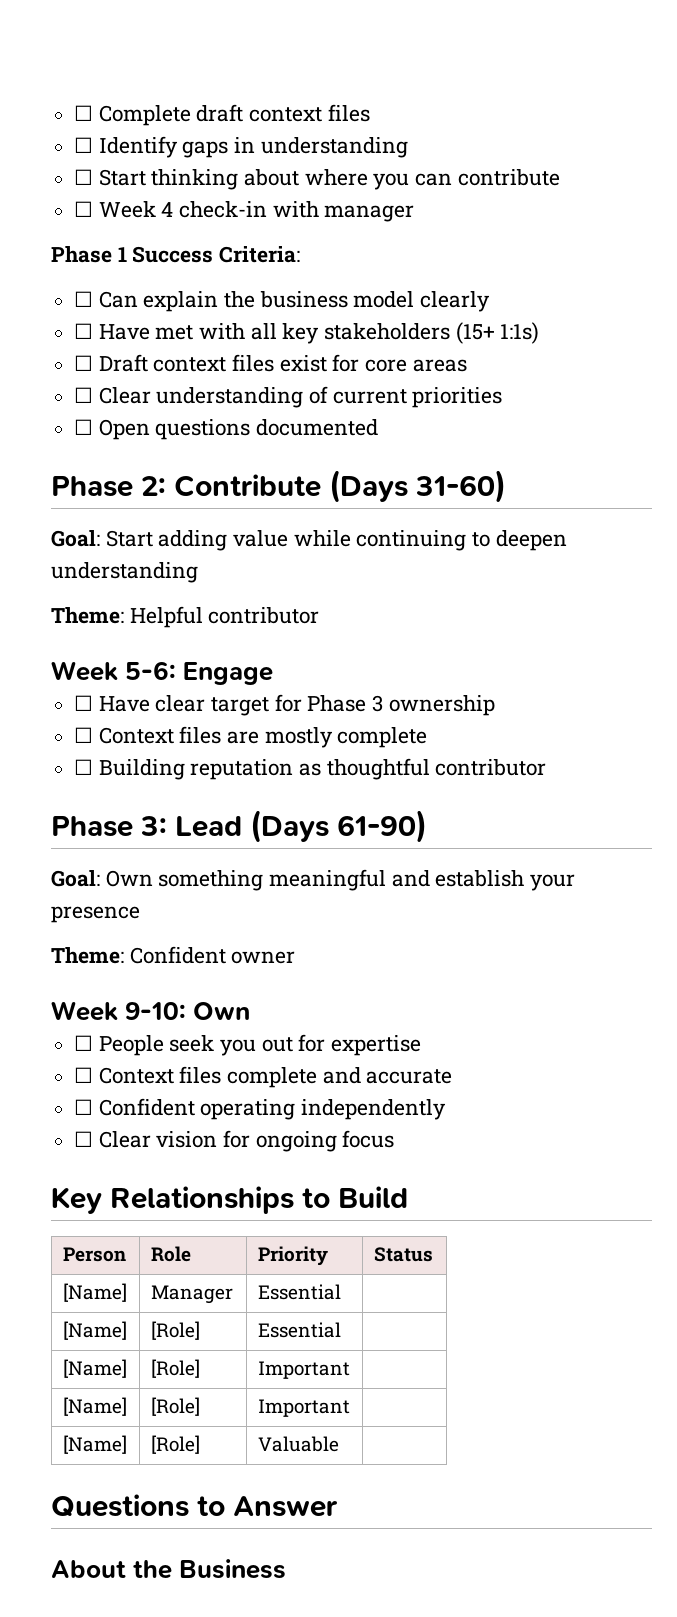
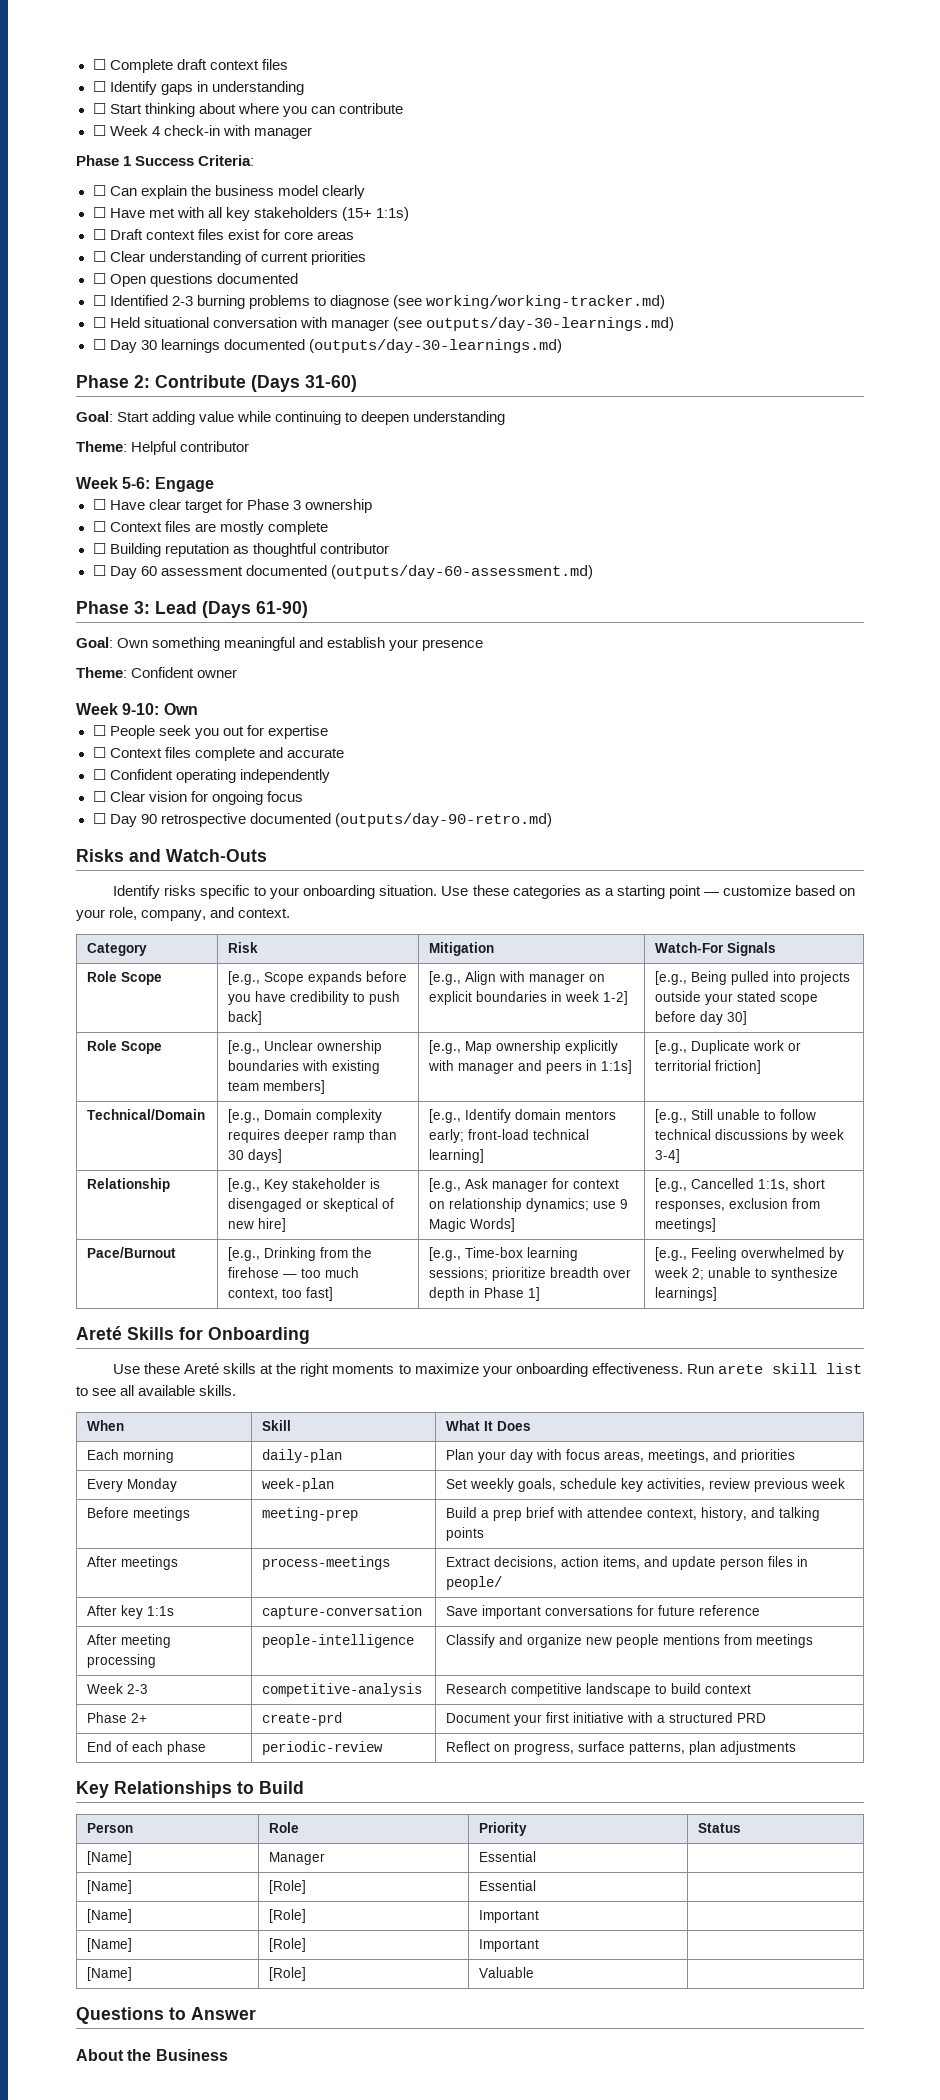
+ ☐ Identified 2-3 burning problems to diagnose (see working/working-tracker.md)
+ ☐ Held situational conversation with manager (see outputs/day-30-learnings.md)
+ ☐ Day 30 learnings documented (outputs/day-30-learnings.md)
+ ☐ Day 60 assessment documented (outputs/day-60-assessment.md)
+ ☐ Day 90 retrospective documented (outputs/day-90-retro.md)
+ Risks and Watch-Outs
+ Identify risks specific to your onboarding situation. Use these categories as a starting point — customize based on your role, company, and context.
+ Category | Risk | Mitigation | Watch-For Signals
+ Role Scope | [e.g., Scope expands before you have credibility to push back] | [e.g., Align with manager on explicit boundaries in week 1-2] | [e.g., Being pulled into projects outside your stated scope before day 30]
+ Role Scope | [e.g., Unclear ownership boundaries with existing team members] | [e.g., Map ownership explicitly with manager and peers in 1:1s] | [e.g., Duplicate work or territorial friction]
+ Technical/Domain | [e.g., Domain complexity requires deeper ramp than 30 days] | [e.g., Identify domain mentors early; front-load technical learning] | [e.g., Still unable to follow technical discussions by week 3-4]
+ Relationship | [e.g., Key stakeholder is disengaged or skeptical of new hire] | [e.g., Ask manager for context on relationship dynamics; use 9 Magic Words] | [e.g., Cancelled 1:1s, short responses, exclusion from meetings]
+ Pace/Burnout | [e.g., Drinking from the firehose — too much context, too fast] | [e.g., Time-box learning sessions; prioritize breadth over depth in Phase 1] | [e.g., Feeling overwhelmed by week 2; unable to synthesize learnings]
+ Areté Skills for Onboarding
+ Use these Areté skills at the right moments to maximize your onboarding effectiveness. Run arete skill list to see all available skills.
+ When | Skill | What It Does
+ Each morning | daily-plan | Plan your day with focus areas, meetings, and priorities
+ Every Monday | week-plan | Set weekly goals, schedule key activities, review previous week
+ Before meetings | meeting-prep | Build a prep brief with attendee context, history, and talking points
+ After meetings | process-meetings | Extract decisions, action items, and update person files in people/
+ After key 1:1s | capture-conversation | Save important conversations for future reference
+ After meeting processing | people-intelligence | Classify and organize new people mentions from meetings
+ Week 2-3 | competitive-analysis | Research competitive landscape to build context
+ Phase 2+ | create-prd | Document your first initiative with a structured PRD
+ End of each phase | periodic-review | Reflect on progress, surface patterns, plan adjustments

